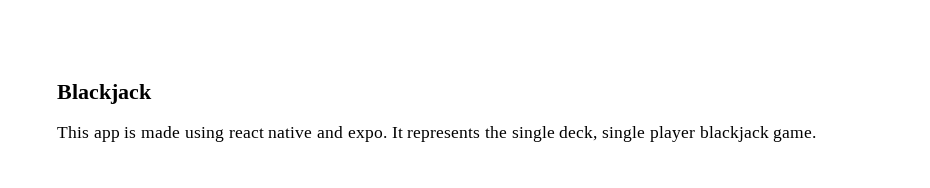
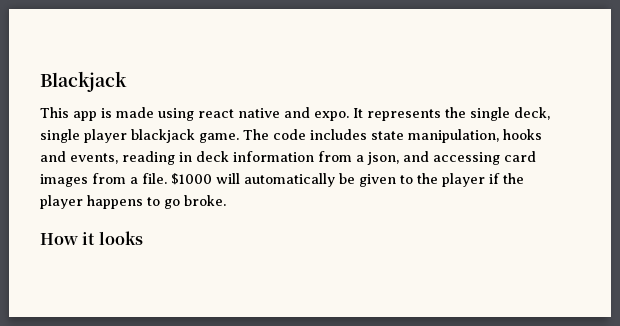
+ The code includes state manipulation, hooks and events, reading in deck information from a json, and accessing card images from a file. $1000 will automatically be given to the player if the player happens to go broke.
+ How it looks

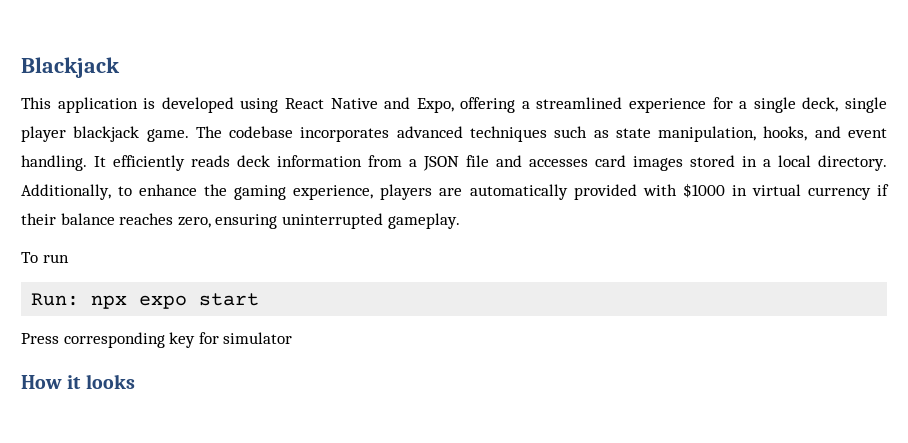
- This app is made using react native and expo. It represents the single deck, single player blackjack game.
+ This application is developed using React Native and Expo, offering a streamlined experience for a single deck, single player blackjack game.
- The code includes state manipulation, hooks and events, reading in deck information from a json, and accessing card images from a file. $1000 will automatically be given to the player if the player happens to go broke.
+ The codebase incorporates advanced techniques such as state manipulation, hooks, and event handling. It efficiently reads deck information from a JSON file and accesses card images stored in a local directory. Additionally, to enhance the gaming experience, players are automatically provided with $1000 in virtual currency if their balance reaches zero, ensuring uninterrupted gameplay.
+ To run
+ Run: npx expo start
+ Press corresponding key for simulator

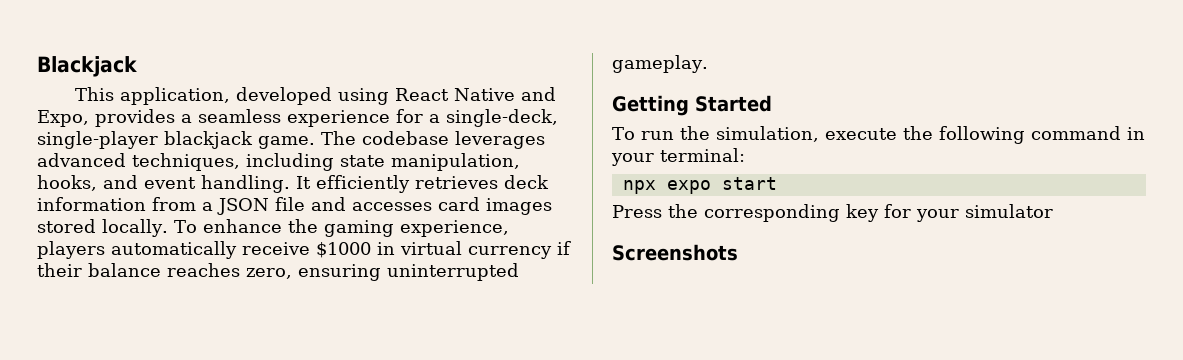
- This application is developed using React Native and Expo, offering a streamlined experience for a single deck, single player blackjack game. The codebase incorporates advanced techniques such as state manipulation, hooks, and event handling.
+ This application, developed using React Native and Expo, provides a seamless experience for a single-deck, single-player blackjack game. The codebase leverages advanced techniques, including state manipulation, hooks, and event handling.
- It efficiently reads deck information from a JSON file and accesses card images stored in a local directory. Additionally, to enhance the gaming experience, players are automatically provided with $1000 in virtual currency if their balance reaches zero, ensuring uninterrupted gameplay.
+ It efficiently retrieves deck information from a JSON file and accesses card images stored locally. To enhance the gaming experience, players automatically receive $1000 in virtual currency if their balance reaches zero, ensuring uninterrupted gameplay.
+ Getting Started
- To run
- Run: npx expo start
+ To run the simulation, execute the following command in your terminal:
+ npx expo start
- Press corresponding key for simulator
+ Press the corresponding key for your simulator
- How it looks
+ Screenshots

